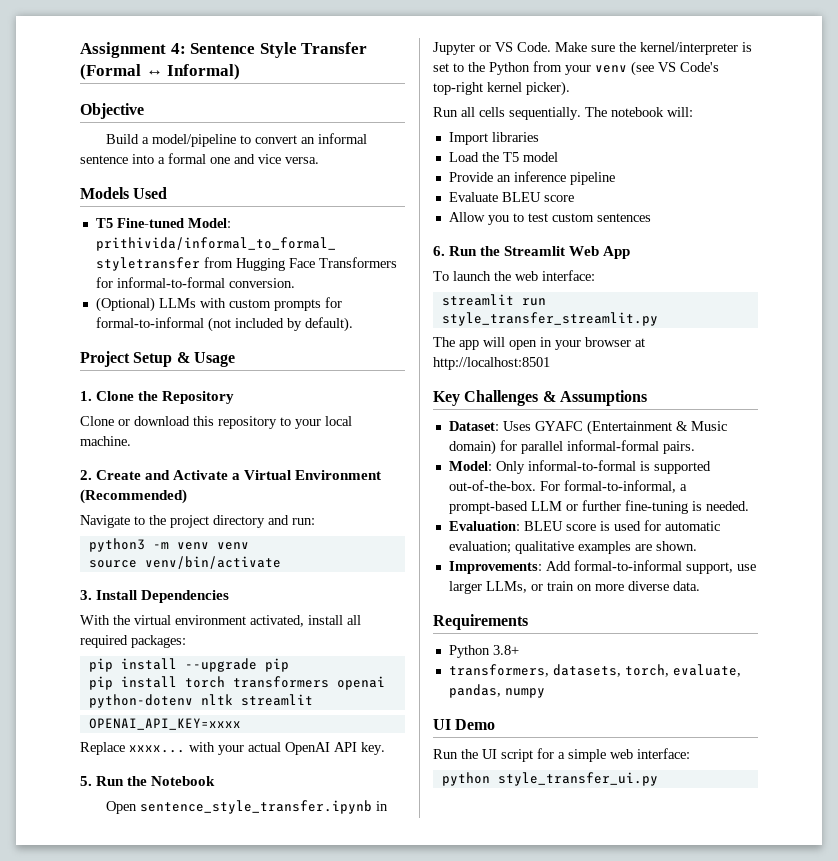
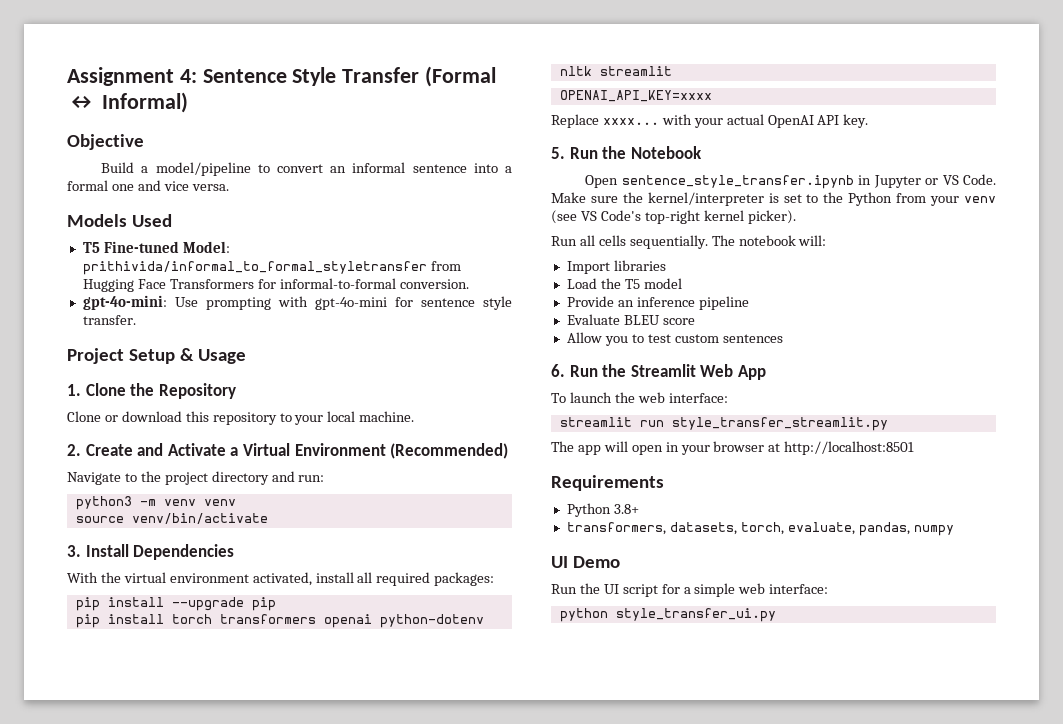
- (Optional) LLMs with custom prompts for formal-to-informal (not included by default).
+ gpt-4o-mini: Use prompting with gpt-4o-mini for sentence style transfer.
- Key Challenges & Assumptions
- Dataset: Uses GYAFC (Entertainment & Music domain) for parallel informal-formal pairs.
- Model: Only informal-to-formal is supported out-of-the-box. For formal-to-informal, a prompt-based LLM or further fine-tuning is needed.
- Evaluation: BLEU score is used for automatic evaluation; qualitative examples are shown.
- Improvements: Add formal-to-informal support, use larger LLMs, or train on more diverse data.

